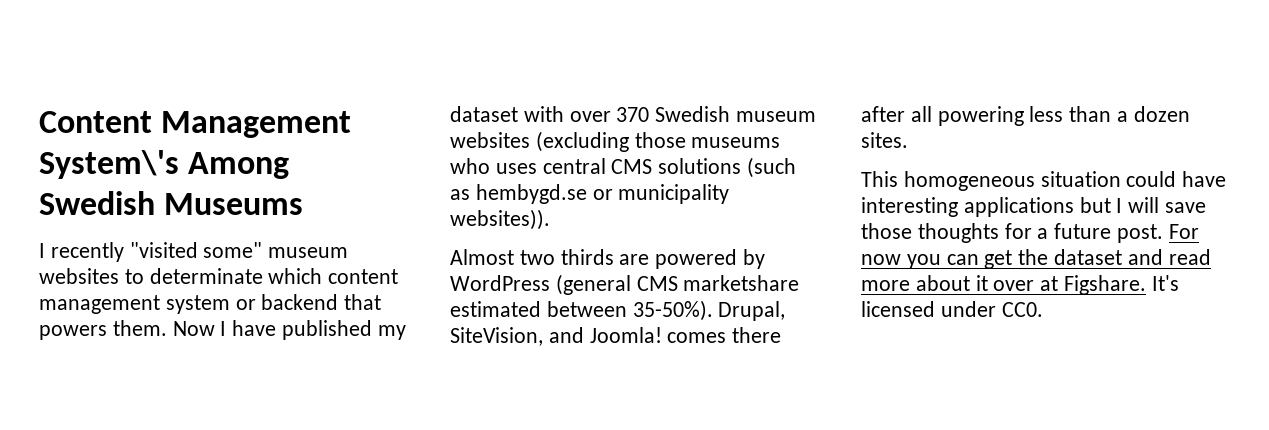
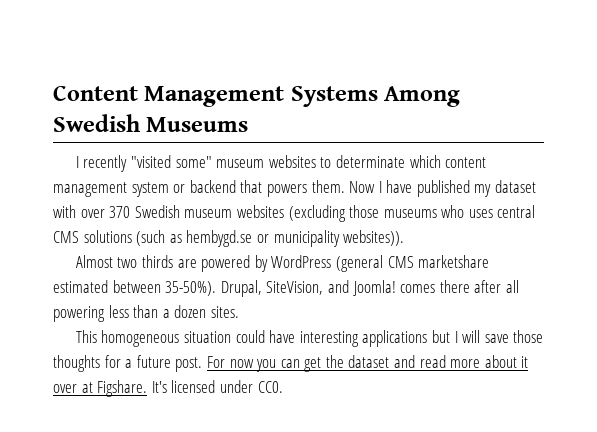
- Content Management System\'s Among Swedish Museums
+ Content Management Systems Among Swedish Museums

